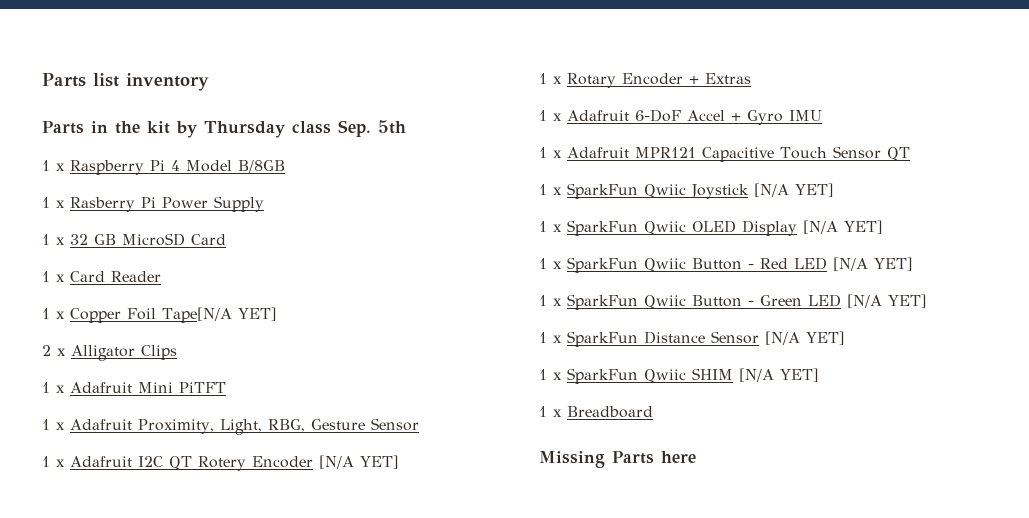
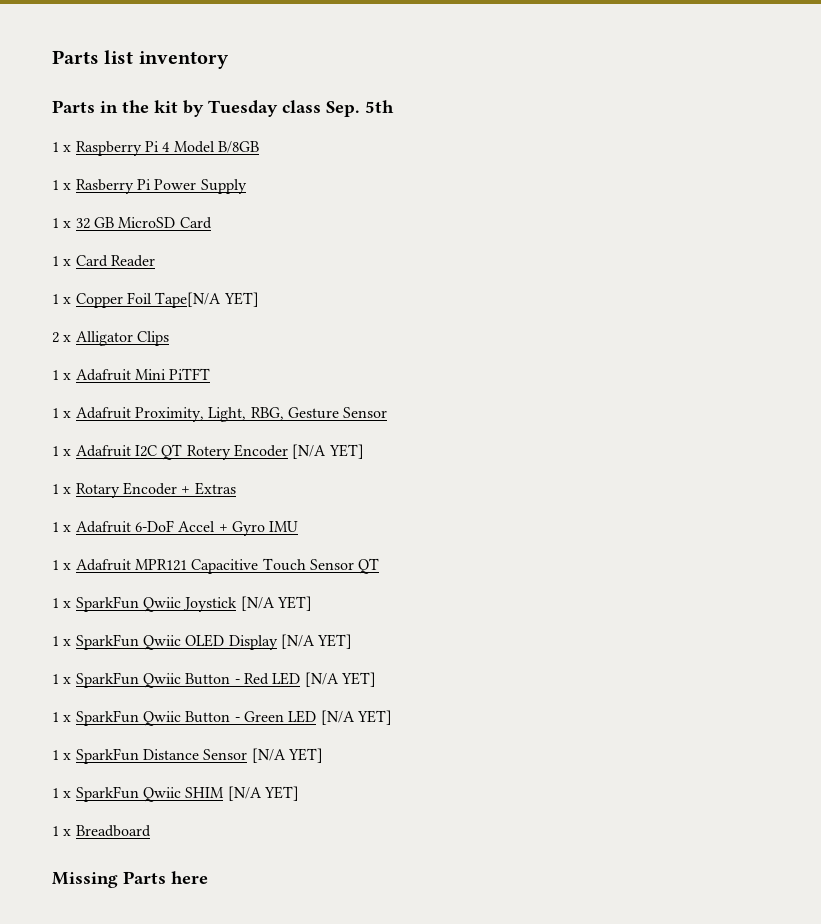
- Parts in the kit by Thursday class Sep. 5th
+ Parts in the kit by Tuesday class Sep. 5th

